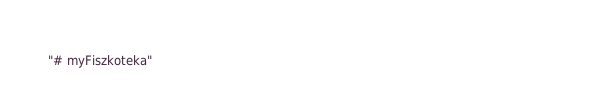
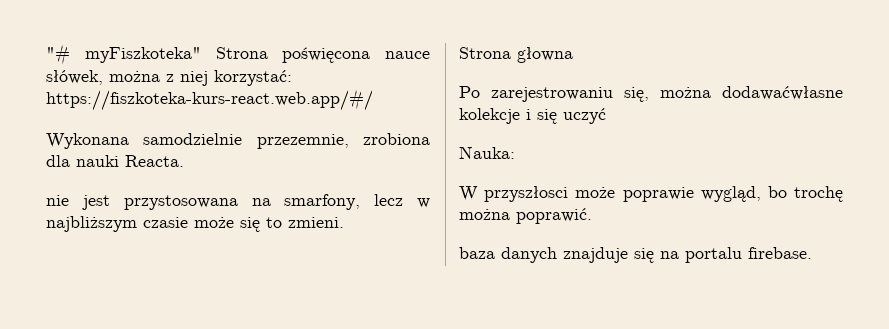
- "# myFiszkoteka"
+ "# myFiszkoteka" Strona poświęcona nauce słówek, można z niej korzystać: https://fiszkoteka-kurs-react.web.app/#/
+ Wykonana samodzielnie przezemnie, zrobiona dla nauki Reacta.
+ nie jest przystosowana na smarfony, lecz w najbliższym czasie może się to zmieni.
+ Strona głowna
+ Po zarejestrowaniu się, można dodawaćwłasne kolekcje i się uczyć
+ Nauka:
+ W przyszłosci może poprawie wygląd, bo trochę można poprawić.
+ baza danych znajduje się na portalu firebase.

